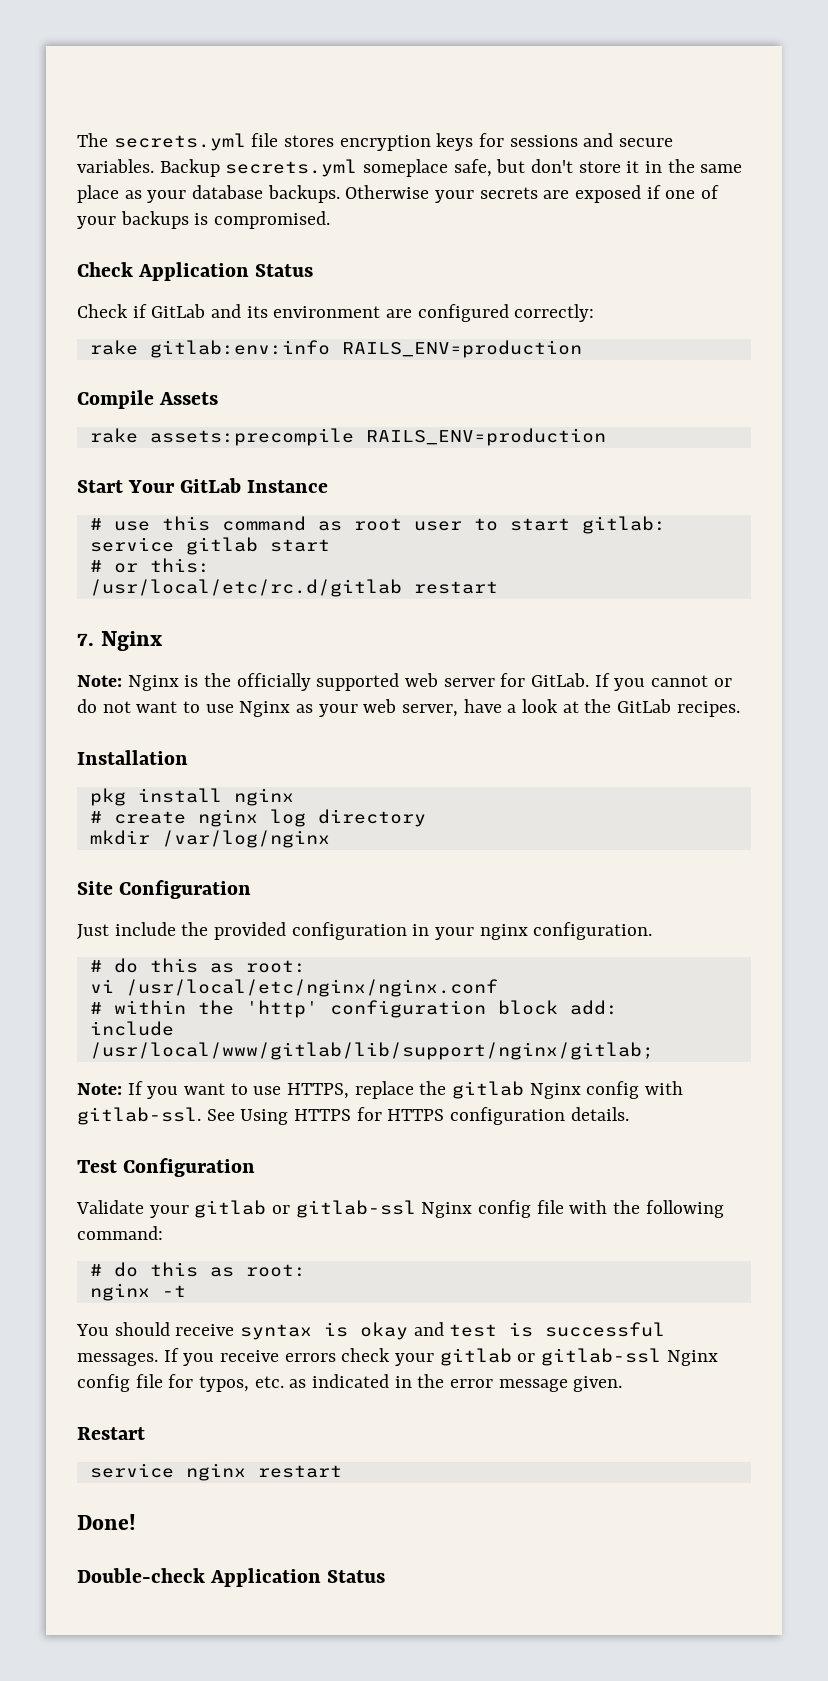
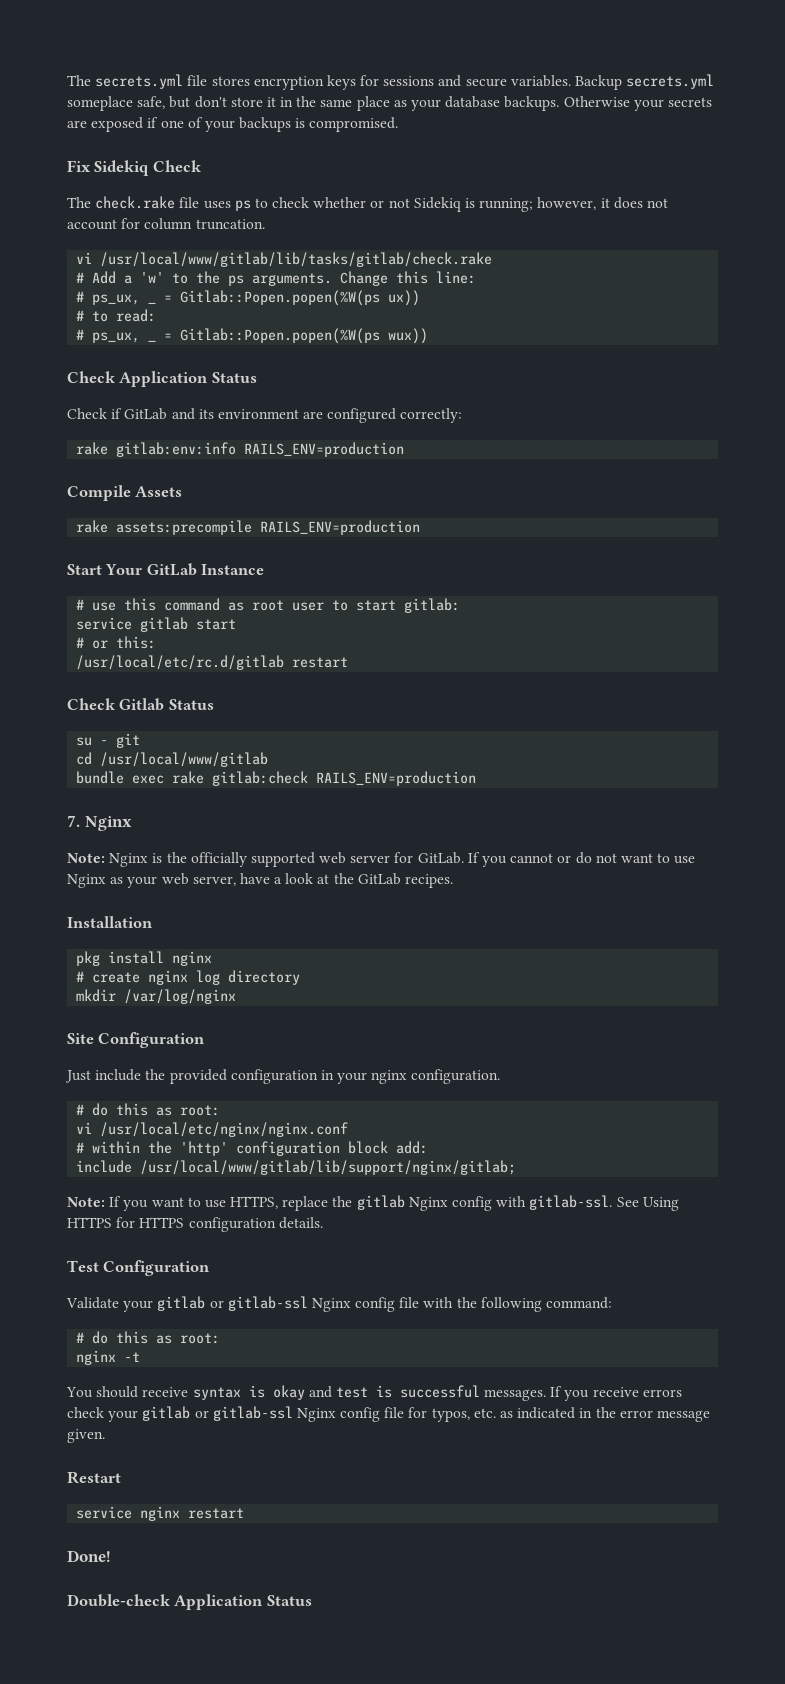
+ Fix Sidekiq Check
+ The check.rake file uses ps to check whether or not Sidekiq is running; however, it does not account for column truncation.
+ vi /usr/local/www/gitlab/lib/tasks/gitlab/check.rake
+ # Add a 'w' to the ps arguments. Change this line:
+ # ps_ux, _ = Gitlab::Popen.popen(%W(ps ux))
+ # to read:
+ # ps_ux, _ = Gitlab::Popen.popen(%W(ps wux))
+ Check Gitlab Status
+ su - git
+ cd /usr/local/www/gitlab
+ bundle exec rake gitlab:check RAILS_ENV=production

